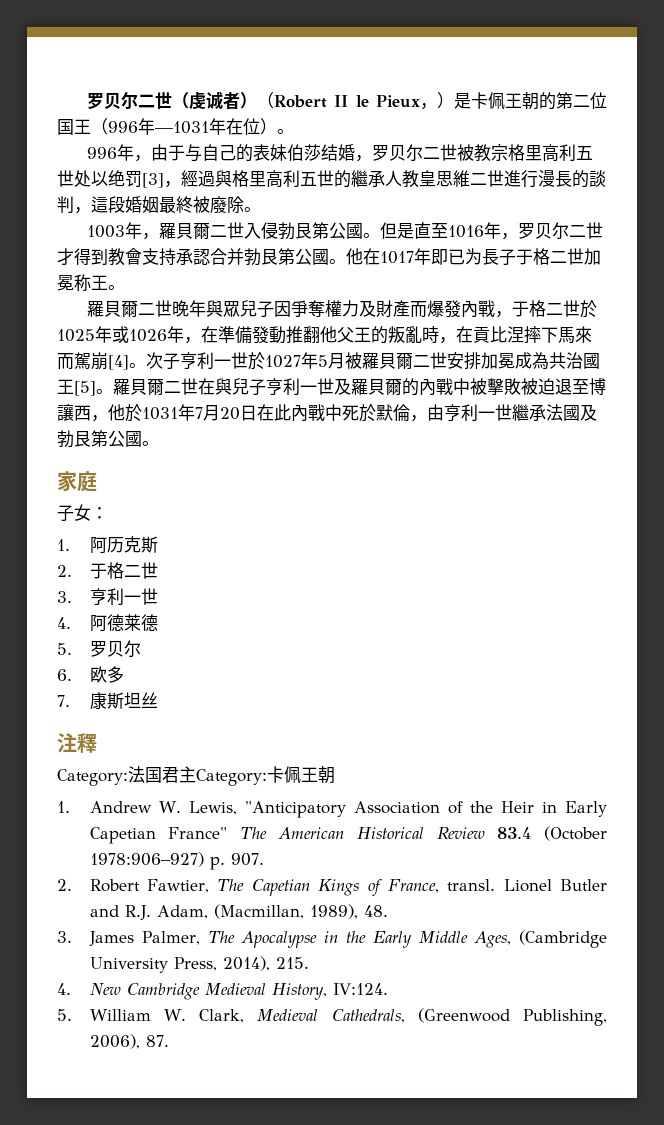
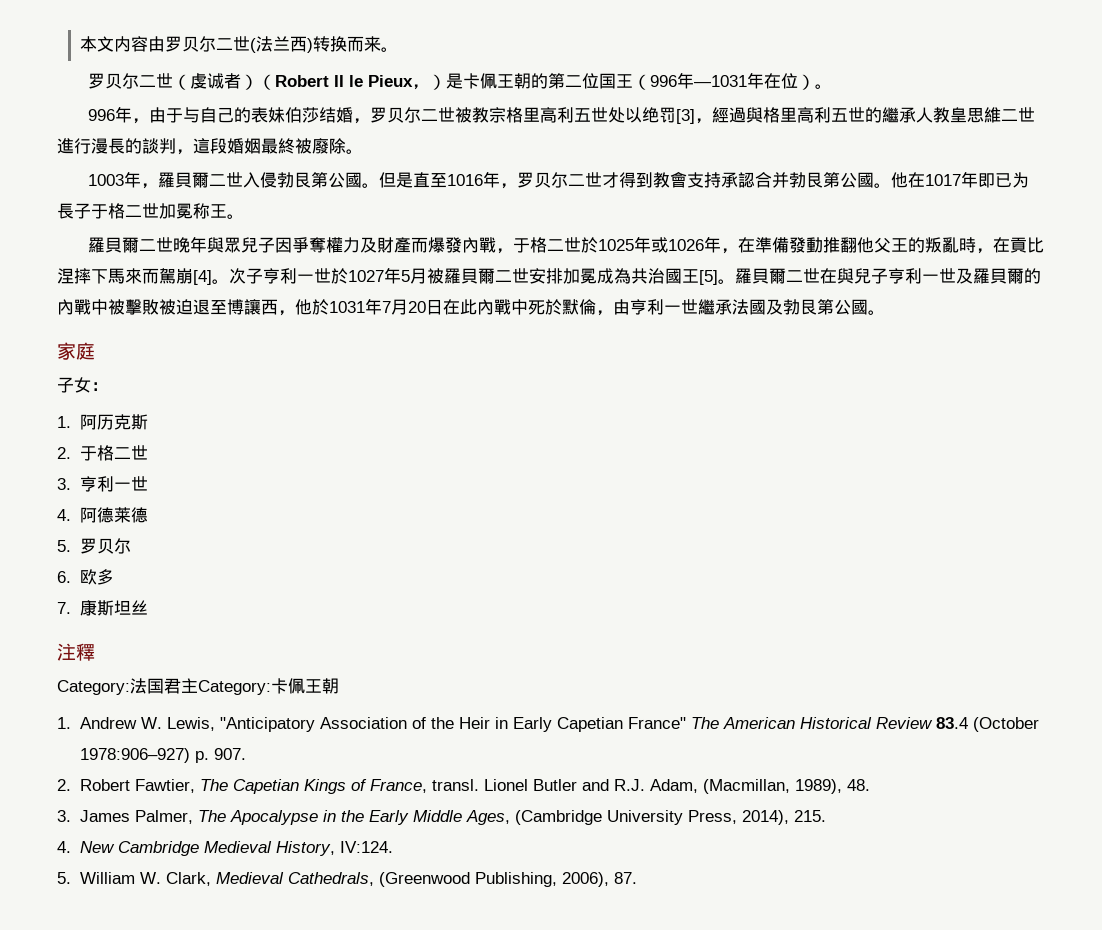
+ 本文内容由罗贝尔二世(法兰西)转换而来。

